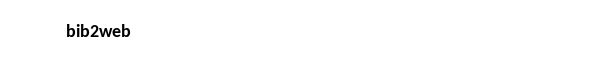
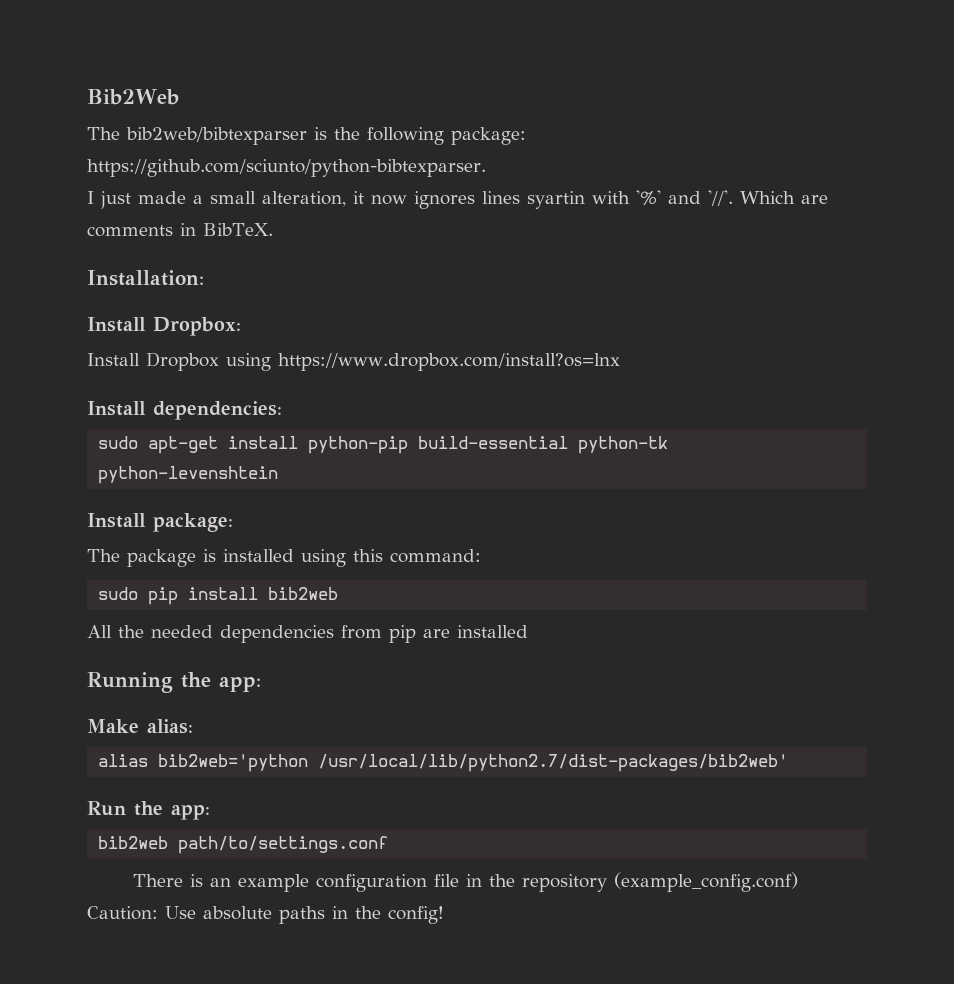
- bib2web
+ Bib2Web
+ The bib2web/bibtexparser is the following package: https://github.com/sciunto/python-bibtexparser.
+ I just made a small alteration, it now ignores lines syartin with '%' and '//'. Which are comments in BibTeX.
+ Installation:
+ Install Dropbox:
+ Install Dropbox using https://www.dropbox.com/install?os=lnx
+ Install dependencies:
+ sudo apt-get install python-pip build-essential python-tk python-levenshtein
+ Install package:
+ The package is installed using this command:
+ sudo pip install bib2web
+ All the needed dependencies from pip are installed
+ Running the app:
+ Make alias:
+ alias bib2web='python /usr/local/lib/python2.7/dist-packages/bib2web'
+ Run the app:
+ bib2web path/to/settings.conf
+ There is an example configuration file in the repository (example_config.conf) Caution: Use absolute paths in the config!

